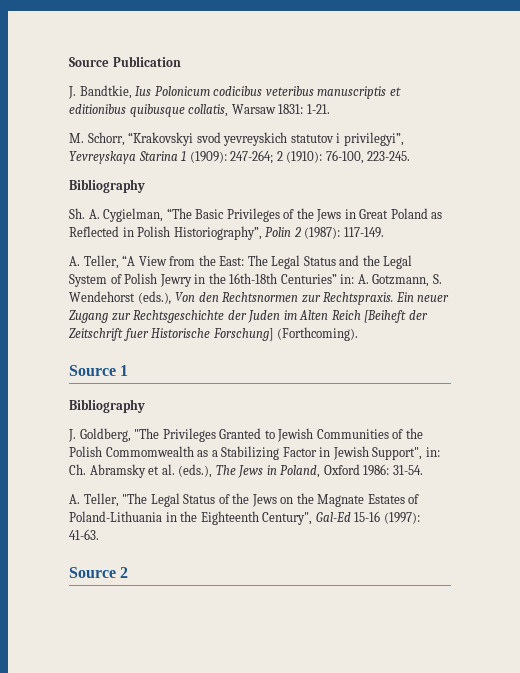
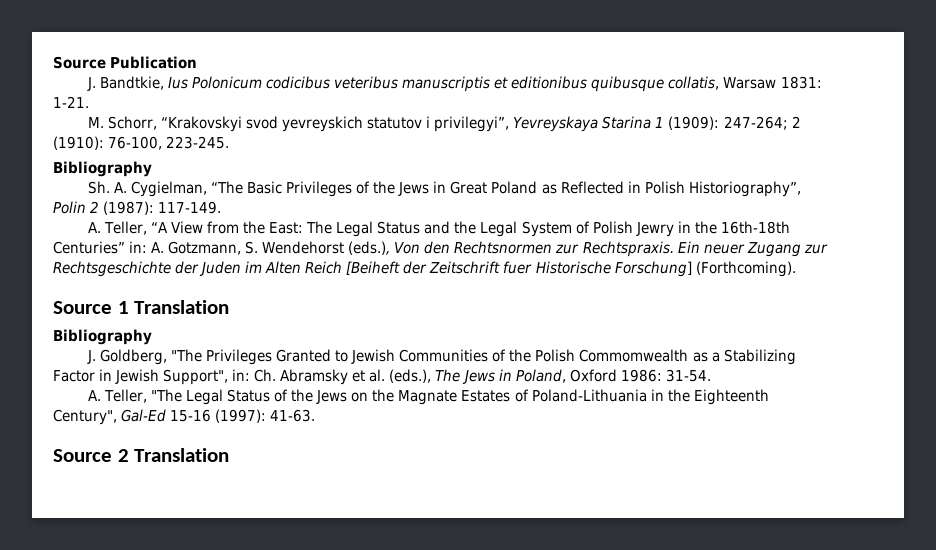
- Source 1
+ Source 1 Translation
- Source 2
+ Source 2 Translation

